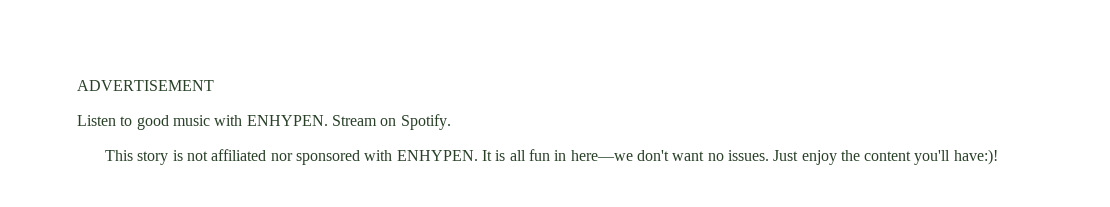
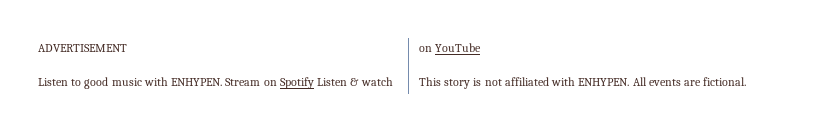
- Stream on Spotify.
+ Stream on Spotify Listen & watch on YouTube
- This story is not affiliated nor sponsored with ENHYPEN. It is all fun in here—we don't want no issues. Just enjoy the content you'll have:)!
+ This story is not affiliated with ENHYPEN. All events are fictional.

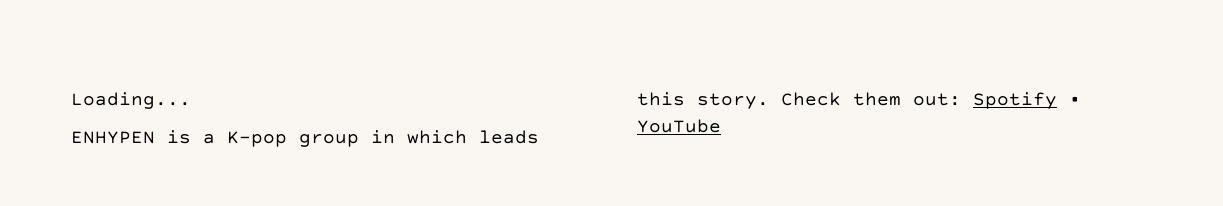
- ADVERTISEMENT
- Listen to good music with ENHYPEN. Stream on Spotify Listen & watch on YouTube
- This story is not affiliated with ENHYPEN. All events are fictional.
+ Loading...
+ ENHYPEN is a K-pop group in which leads this story. Check them out: Spotify • YouTube

